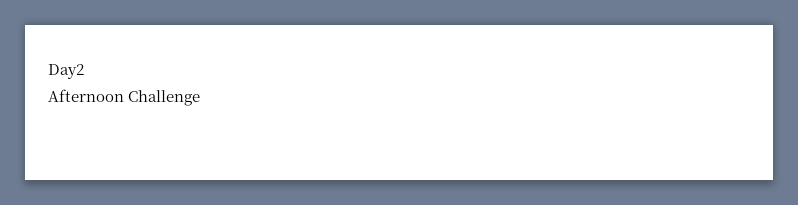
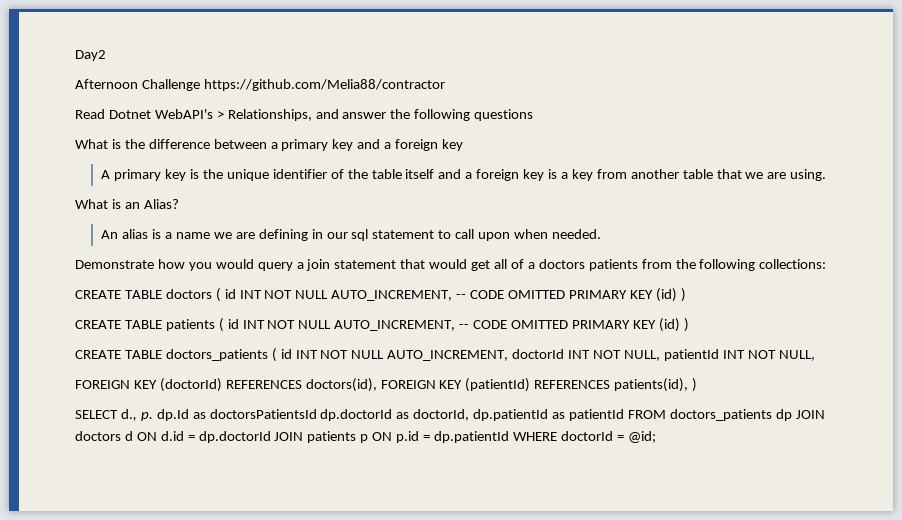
- Afternoon Challenge
+ Afternoon Challenge https://github.com/Melia88/contractor
+ Read Dotnet WebAPI's > Relationships, and answer the following questions
+ What is the difference between a primary key and a foreign key
+ A primary key is the unique identifier of the table itself and a foreign key is a key from another table that we are using.
+ What is an Alias?
+ An alias is a name we are defining in our sql statement to call upon when needed.
+ Demonstrate how you would query a join statement that would get all of a doctors patients from the following collections:
+ CREATE TABLE doctors ( id INT NOT NULL AUTO_INCREMENT, -- CODE OMITTED PRIMARY KEY (id) )
+ CREATE TABLE patients ( id INT NOT NULL AUTO_INCREMENT, -- CODE OMITTED PRIMARY KEY (id) )
+ CREATE TABLE doctors_patients ( id INT NOT NULL AUTO_INCREMENT, doctorId INT NOT NULL, patientId INT NOT NULL,
+ FOREIGN KEY (doctorId) REFERENCES doctors(id), FOREIGN KEY (patientId) REFERENCES patients(id), )
+ SELECT d., p. dp.Id as doctorsPatientsId dp.doctorId as doctorId, dp.patientId as patientId FROM doctors_patients dp JOIN doctors d ON d.id = dp.doctorId JOIN patients p ON p.id = dp.patientId WHERE doctorId = @id;

